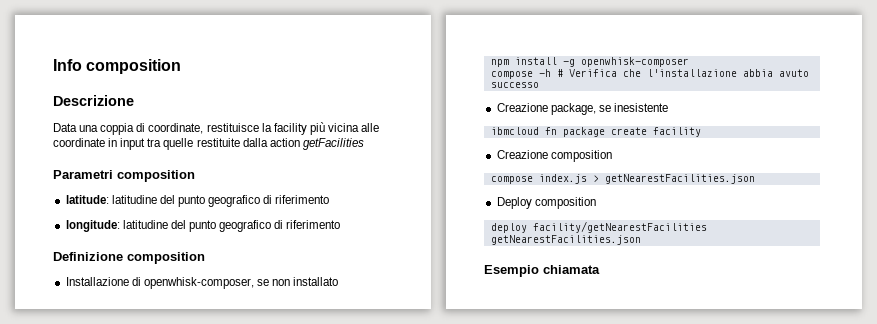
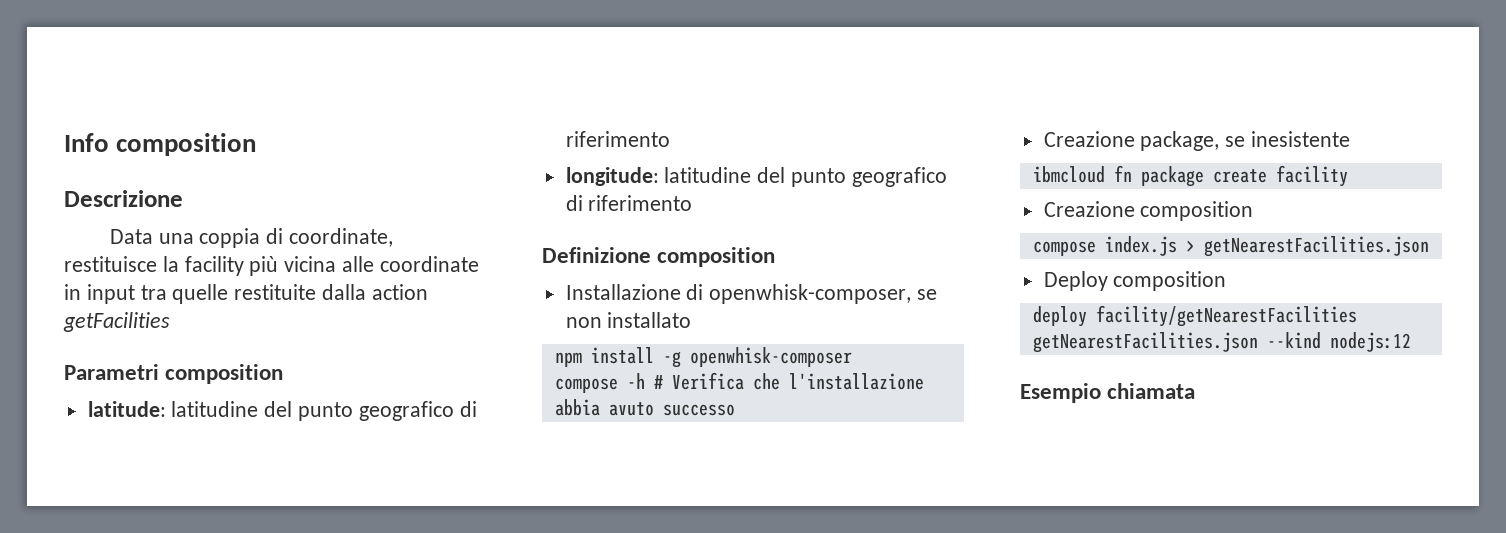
- deploy facility/getNearestFacilities getNearestFacilities.json
+ deploy facility/getNearestFacilities getNearestFacilities.json --kind nodejs:12

